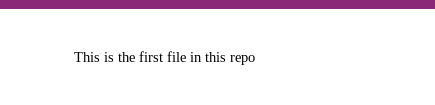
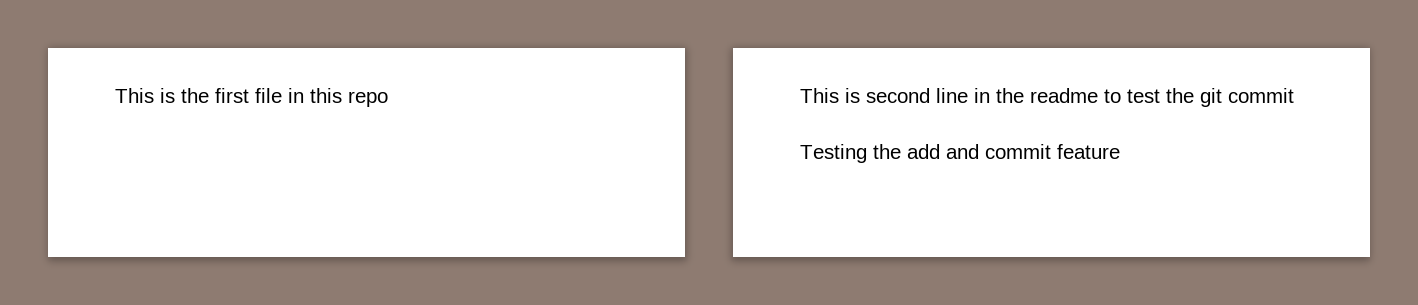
+ This is second line in the readme to test the git commit
+ Testing the add and commit feature

